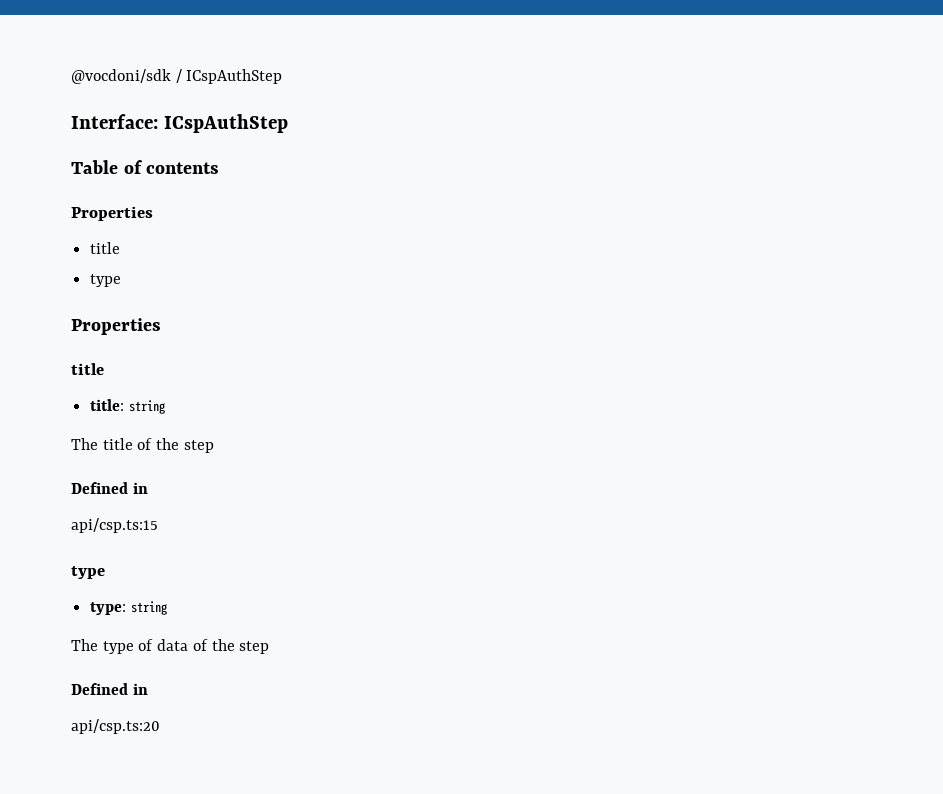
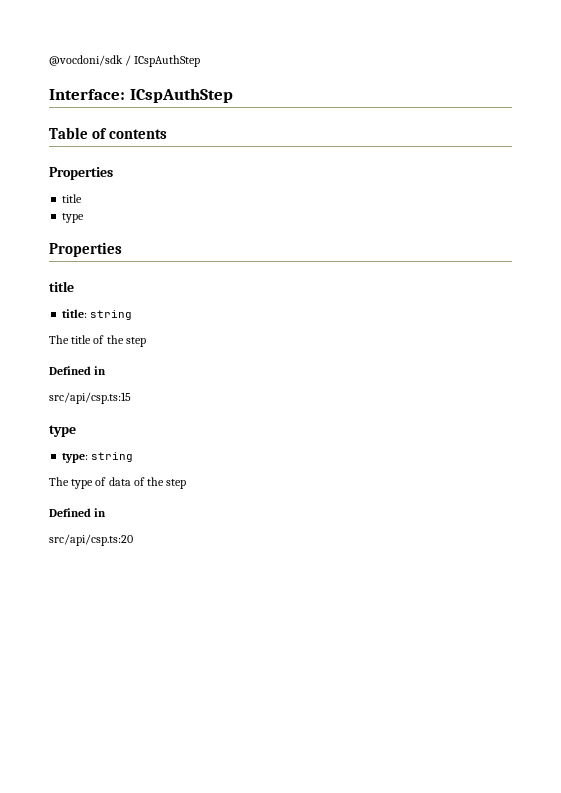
- api/csp.ts:15
+ src/api/csp.ts:15
- api/csp.ts:20
+ src/api/csp.ts:20

